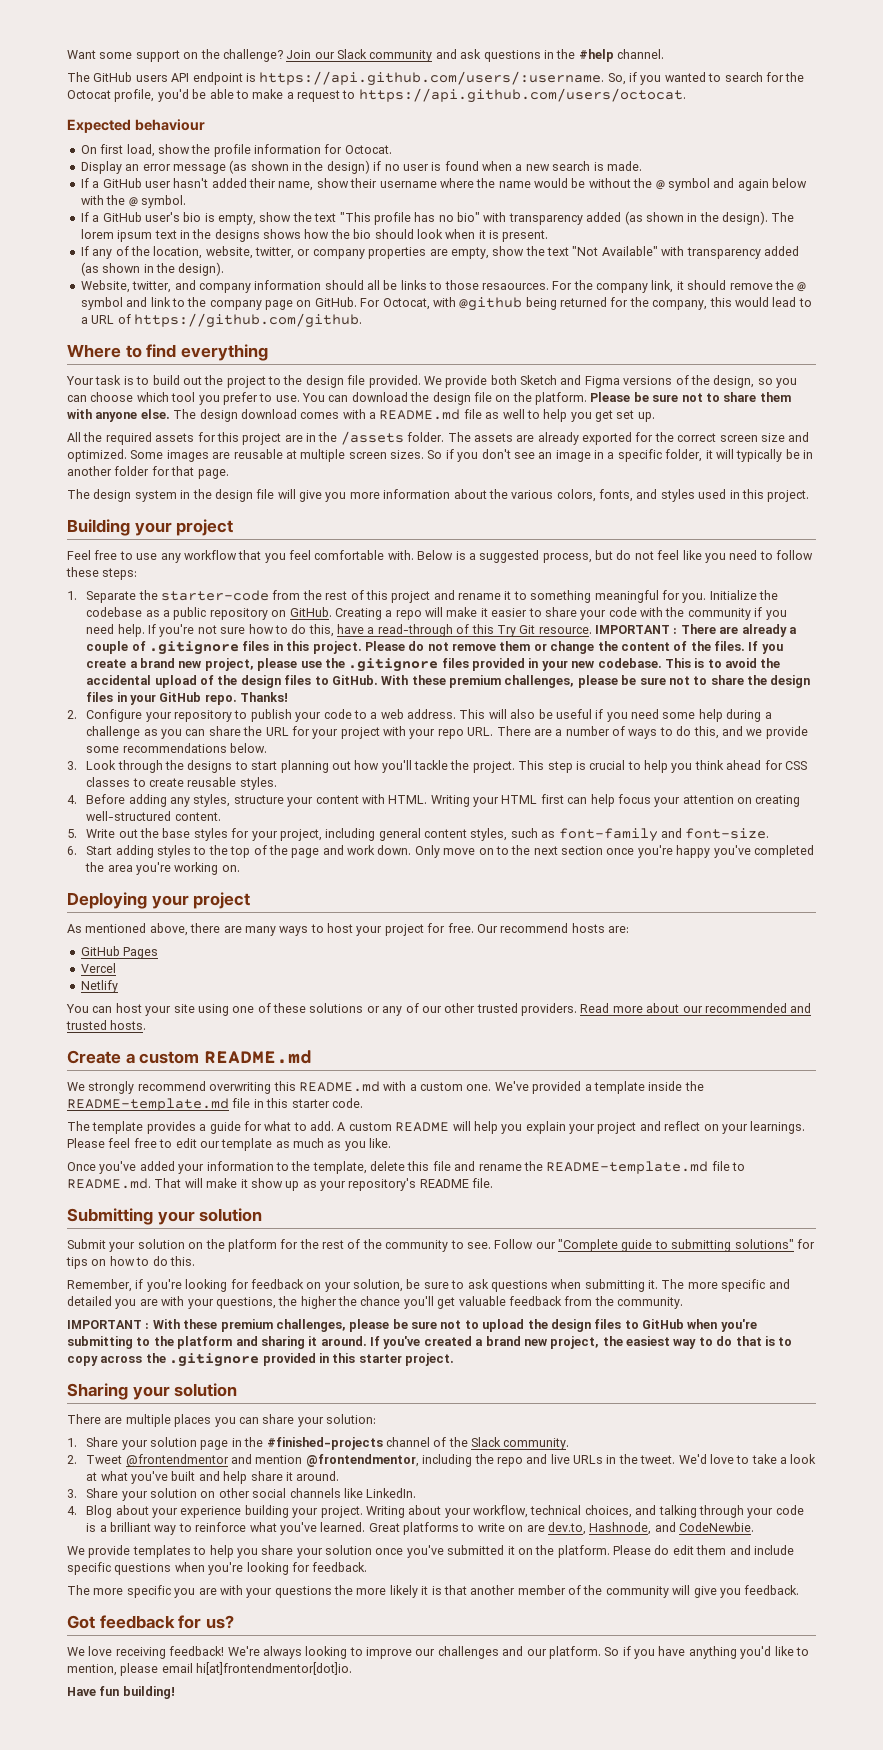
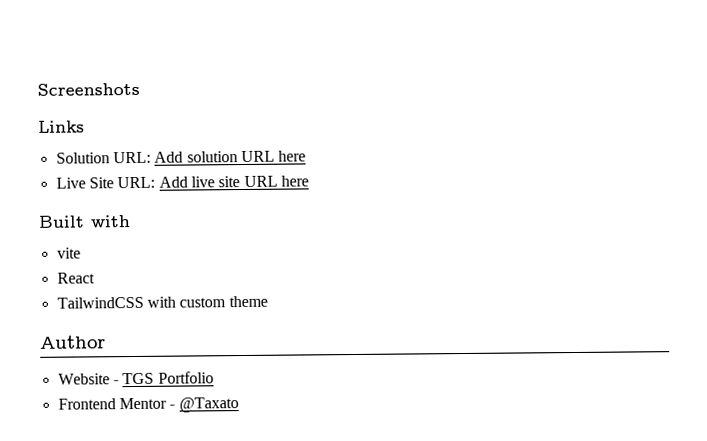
- Want some support on the challenge? Join our Slack community and ask questions in the #help channel.
- The GitHub users API endpoint is https://api.github.com/users/:username. So, if you wanted to search for the Octocat profile, you'd be able to make a request to https://api.github.com/users/octocat.
- Expected behaviour
- On first load, show the profile information for Octocat.
- Display an error message (as shown in the design) if no user is found when a new search is made.
- If a GitHub user hasn't added their name, show their username where the name would be without the @ symbol and again below with the @ symbol.
- If a GitHub user's bio is empty, show the text "This profile has no bio" with transparency added (as shown in the design). The lorem ipsum text in the designs shows how the bio should look when it is present.
- If any of the location, website, twitter, or company properties are empty, show the text "Not Available" with transparency added (as shown in the design).
- Website, twitter, and company information should all be links to those resaources. For the company link, it should remove the @ symbol and link to the company page on GitHub. For Octocat, with @github being returned for the company, this would lead to a URL of https://github.com/github.
- Where to find everything
- Your task is to build out the project to the design file provided. We provide both Sketch and Figma versions of the design, so you can choose which tool you prefer to use. You can download the design file on the platform. Please be sure not to share them with anyone else. The design download comes with a README.md file as well to help you get set up.
- All the required assets for this project are in the /assets folder. The assets are already exported for the correct screen size and optimized. Some images are reusable at multiple screen sizes. So if you don't see an image in a specific folder, it will typically be in another folder for that page.
- The design system in the design file will give you more information about the various colors, fonts, and styles used in this project.
- Building your project
- Feel free to use any workflow that you feel comfortable with. Below is a suggested process, but do not feel like you need to follow these steps:
- 1. Separate the starter-code from the rest of this project and rename it to something meaningful for you. Initialize the codebase as a public repository on GitHub. Creating a repo will make it easier to share your code with the community if you need help. If you're not sure how to do this, have a read-through of this Try Git resource. IMPORTANT : There are already a couple of .gitignore files in this project. Please do not remove them or change the content of the files. If you create a brand new project, please use the .gitignore files provided in your new codebase. This is to avoid the accidental upload of the design files to GitHub. With these premium challenges, please be sure not to share the design files in your GitHub repo. Thanks!
- 2. Configure your repository to publish your code to a web address. This will also be useful if you need some help during a challenge as you can share the URL for your project with your repo URL. There are a number of ways to do this, and we provide some recommendations below.
- 3. Look through the designs to start planning out how you'll tackle the project. This step is crucial to help you think ahead for CSS classes to create reusable styles.
- 4. Before adding any styles, structure your content with HTML. Writing your HTML first can help focus your attention on creating well-structured content.
- 5. Write out the base styles for your project, including general content styles, such as font-family and font-size.
- 6. Start adding styles to the top of the page and work down. Only move on to the next section once you're happy you've completed the area you're working on.
- Deploying your project
- As mentioned above, there are many ways to host your project for free. Our recommend hosts are:
- GitHub Pages
- Vercel
- Netlify
- You can host your site using one of these solutions or any of our other trusted providers. Read more about our recommended and trusted hosts.
- Create a custom README.md
- We strongly recommend overwriting this README.md with a custom one. We've provided a template inside the README-template.md file in this starter code.
- The template provides a guide for what to add. A custom README will help you explain your project and reflect on your learnings. Please feel free to edit our template as much as you like.
- Once you've added your information to the template, delete this file and rename the README-template.md file to README.md. That will make it show up as your repository's README file.
- Submitting your solution
- Submit your solution on the platform for the rest of the community to see. Follow our "Complete guide to submitting solutions" for tips on how to do this.
- Remember, if you're looking for feedback on your solution, be sure to ask questions when submitting it. The more specific and detailed you are with your questions, the higher the chance you'll get valuable feedback from the community.
- IMPORTANT : With these premium challenges, please be sure not to upload the design files to GitHub when you're submitting to the platform and sharing it around. If you've created a brand new project, the easiest way to do that is to copy across the .gitignore provided in this starter project.
- Sharing your solution
- There are multiple places you can share your solution:
- 1. Share your solution page in the #finished-projects channel of the Slack community.
- 2. Tweet @frontendmentor and mention @frontendmentor, including the repo and live URLs in the tweet. We'd love to take a look at what you've built and help share it around.
- 3. Share your solution on other social channels like LinkedIn.
- 4. Blog about your experience building your project. Writing about your workflow, technical choices, and talking through your code is a brilliant way to reinforce what you've learned. Great platforms to write on are dev.to, Hashnode, and CodeNewbie.
- We provide templates to help you share your solution once you've submitted it on the platform. Please do edit them and include specific questions when you're looking for feedback.
- The more specific you are with your questions the more likely it is that another member of the community will give you feedback.
- Got feedback for us?
- We love receiving feedback! We're always looking to improve our challenges and our platform. So if you have anything you'd like to mention, please email hi[at]frontendmentor[dot]io.
- Have fun building!
+ Screenshots
+ Links
+ Solution URL: Add solution URL here
+ Live Site URL: Add live site URL here
+ Built with
+ vite
+ React
+ TailwindCSS with custom theme
+ Author
+ Website - TGS Portfolio
+ Frontend Mentor - @Taxato

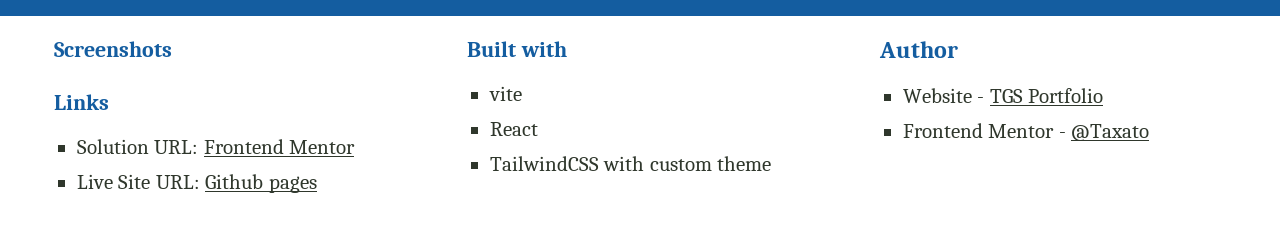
- Solution URL: Add solution URL here
+ Solution URL: Frontend Mentor
- Live Site URL: Add live site URL here
+ Live Site URL: Github pages

